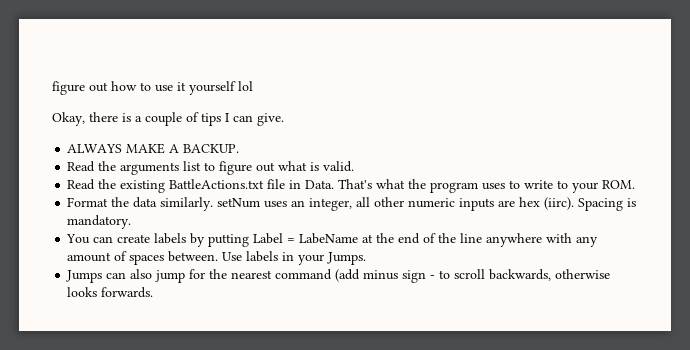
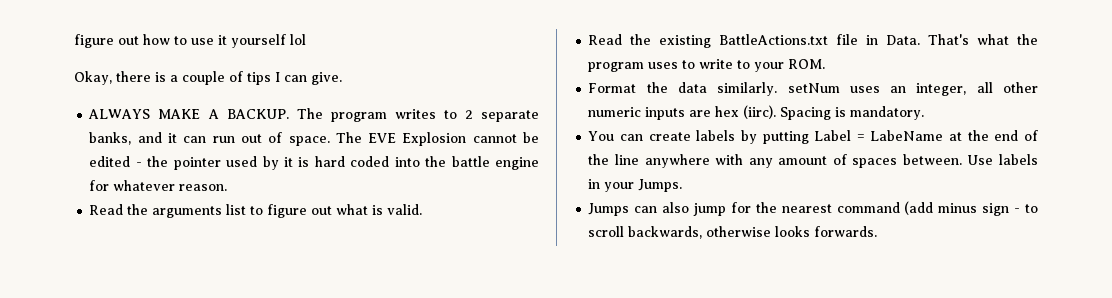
+ The program writes to 2 separate banks, and it can run out of space. The EVE Explosion cannot be edited - the pointer used by it is hard coded into the battle engine for whatever reason.

